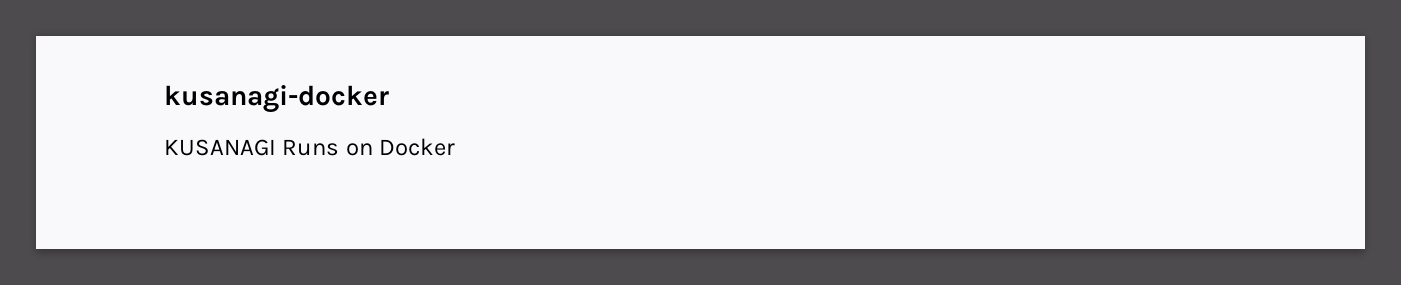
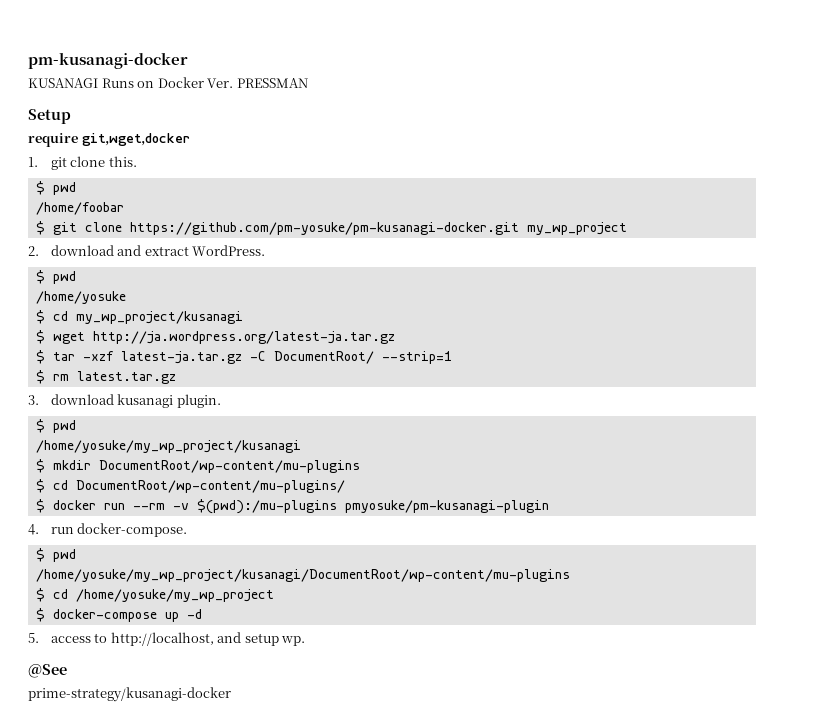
- kusanagi-docker
+ pm-kusanagi-docker
- KUSANAGI Runs on Docker
+ KUSANAGI Runs on Docker Ver. PRESSMAN
+ Setup
+ require git,wget,docker
+ 1. git clone this.
+ $ pwd
+ /home/foobar
+ $ git clone https://github.com/pm-yosuke/pm-kusanagi-docker.git my_wp_project
+ 2. download and extract WordPress.
+ $ pwd
+ /home/yosuke
+ $ cd my_wp_project/kusanagi
+ $ wget http://ja.wordpress.org/latest-ja.tar.gz
+ $ tar -xzf latest-ja.tar.gz -C DocumentRoot/ --strip=1
+ $ rm latest.tar.gz
+ 3. download kusanagi plugin.
+ $ pwd
+ /home/yosuke/my_wp_project/kusanagi
+ $ mkdir DocumentRoot/wp-content/mu-plugins
+ $ cd DocumentRoot/wp-content/mu-plugins/
+ $ docker run --rm -v $(pwd):/mu-plugins pmyosuke/pm-kusanagi-plugin
+ 4. run docker-compose.
+ $ pwd
+ /home/yosuke/my_wp_project/kusanagi/DocumentRoot/wp-content/mu-plugins
+ $ cd /home/yosuke/my_wp_project
+ $ docker-compose up -d
+ 5. access to http://localhost, and setup wp.
+ @See
+ prime-strategy/kusanagi-docker

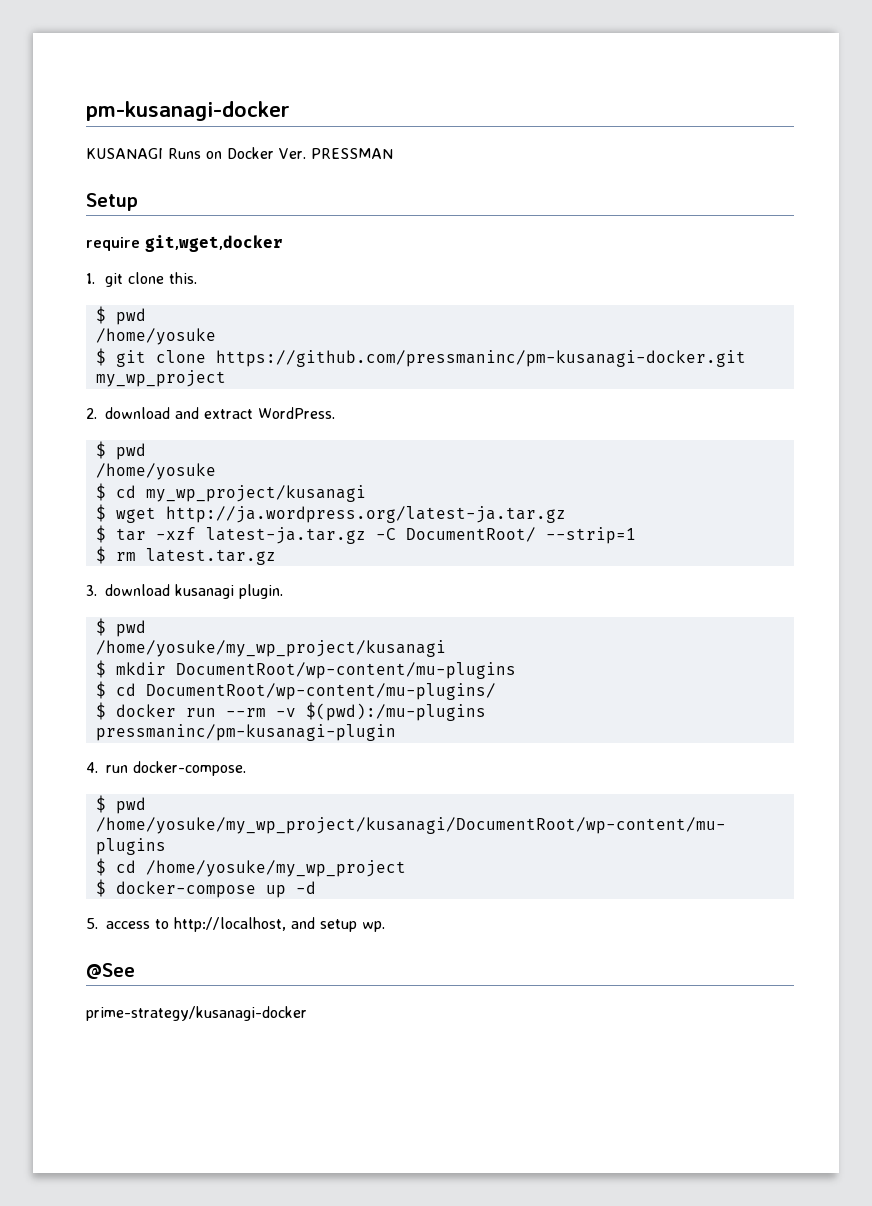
  1. git clone this.
  $ pwd
- /home/foobar
+ /home/yosuke
- $ git clone https://github.com/pm-yosuke/pm-kusanagi-docker.git my_wp_project
+ $ git clone https://github.com/pressmaninc/pm-kusanagi-docker.git my_wp_project
- $ docker run --rm -v $(pwd):/mu-plugins pmyosuke/pm-kusanagi-plugin
+ $ docker run --rm -v $(pwd):/mu-plugins pressmaninc/pm-kusanagi-plugin

